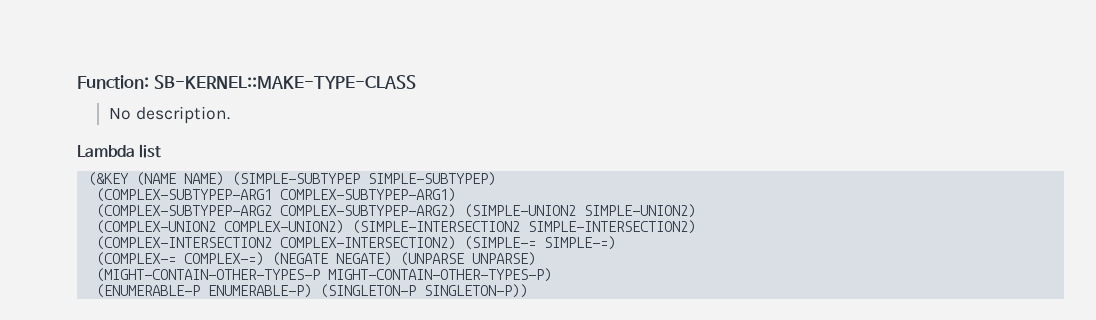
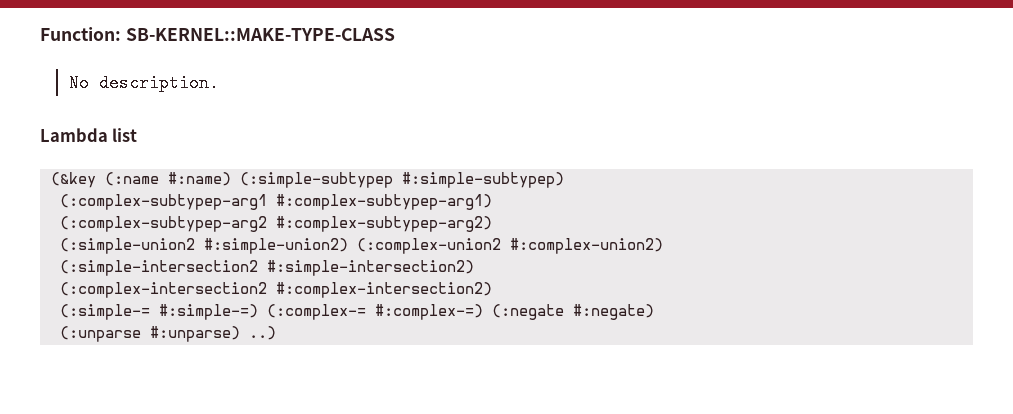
- (&KEY (NAME NAME) (SIMPLE-SUBTYPEP SIMPLE-SUBTYPEP)
- (COMPLEX-SUBTYPEP-ARG1 COMPLEX-SUBTYPEP-ARG1)
- (COMPLEX-SUBTYPEP-ARG2 COMPLEX-SUBTYPEP-ARG2) (SIMPLE-UNION2 SIMPLE-UNION2)
- (COMPLEX-UNION2 COMPLEX-UNION2) (SIMPLE-INTERSECTION2 SIMPLE-INTERSECTION2)
- (COMPLEX-INTERSECTION2 COMPLEX-INTERSECTION2) (SIMPLE-= SIMPLE-=)
- (COMPLEX-= COMPLEX-=) (NEGATE NEGATE) (UNPARSE UNPARSE)
- (MIGHT-CONTAIN-OTHER-TYPES-P MIGHT-CONTAIN-OTHER-TYPES-P)
- (ENUMERABLE-P ENUMERABLE-P) (SINGLETON-P SINGLETON-P))
+ (&key (:name #:name) (:simple-subtypep #:simple-subtypep)
+ (:complex-subtypep-arg1 #:complex-subtypep-arg1)
+ (:complex-subtypep-arg2 #:complex-subtypep-arg2)
+ (:simple-union2 #:simple-union2) (:complex-union2 #:complex-union2)
+ (:simple-intersection2 #:simple-intersection2)
+ (:complex-intersection2 #:complex-intersection2)
+ (:simple-= #:simple-=) (:complex-= #:complex-=) (:negate #:negate)
+ (:unparse #:unparse) ..)

